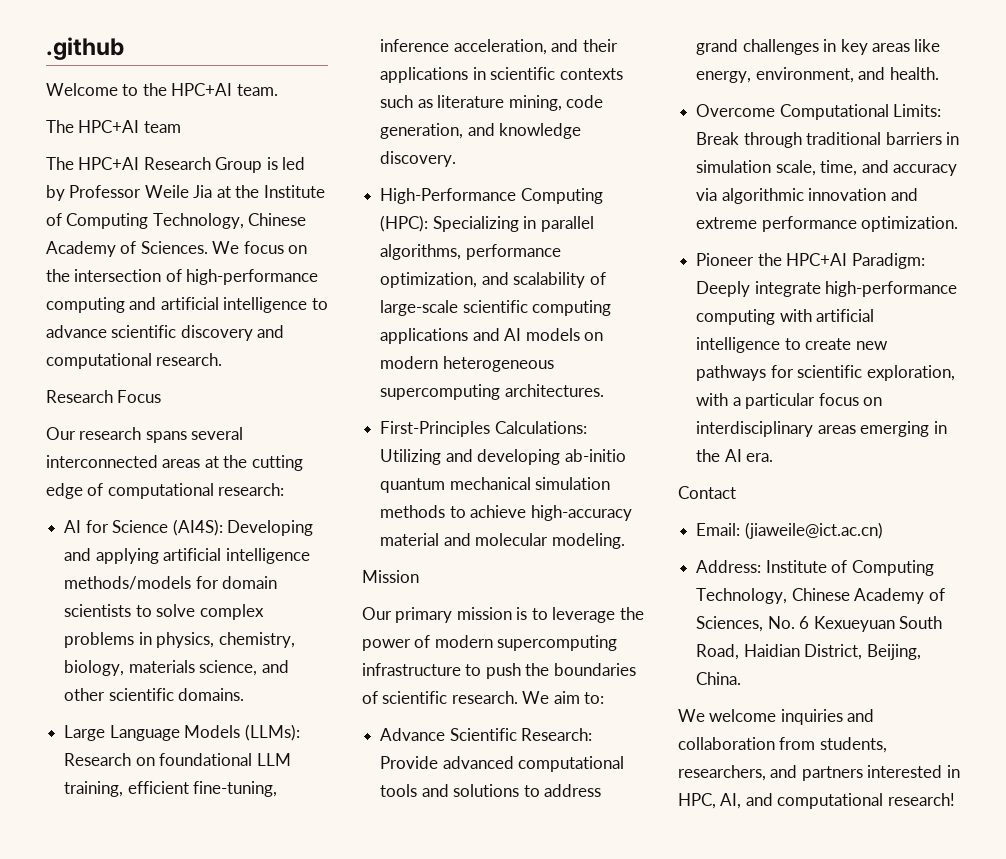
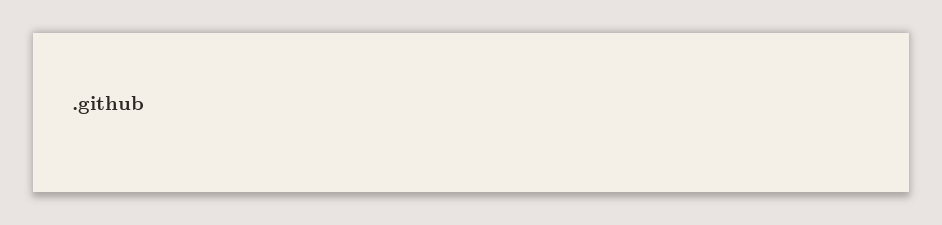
- Welcome to the HPC+AI team.
- The HPC+AI team
- The HPC+AI Research Group is led by Professor Weile Jia at the Institute of Computing Technology, Chinese Academy of Sciences. We focus on the intersection of high-performance computing and artificial intelligence to advance scientific discovery and computational research.
- Research Focus
- Our research spans several interconnected areas at the cutting edge of computational research:
- AI for Science (AI4S): Developing and applying artificial intelligence methods/models for domain scientists to solve complex problems in physics, chemistry, biology, materials science, and other scientific domains.
- Large Language Models (LLMs): Research on foundational LLM training, efficient fine-tuning, inference acceleration, and their applications in scientific contexts such as literature mining, code generation, and knowledge discovery.
- High-Performance Computing (HPC): Specializing in parallel algorithms, performance optimization, and scalability of large-scale scientific computing applications and AI models on modern heterogeneous supercomputing architectures.
- First-Principles Calculations: Utilizing and developing ab-initio quantum mechanical simulation methods to achieve high-accuracy material and molecular modeling.
- Mission
- Our primary mission is to leverage the power of modern supercomputing infrastructure to push the boundaries of scientific research. We aim to:
- Advance Scientific Research: Provide advanced computational tools and solutions to address grand challenges in key areas like energy, environment, and health.
- Overcome Computational Limits: Break through traditional barriers in simulation scale, time, and accuracy via algorithmic innovation and extreme performance optimization.
- Pioneer the HPC+AI Paradigm: Deeply integrate high-performance computing with artificial intelligence to create new pathways for scientific exploration, with a particular focus on interdisciplinary areas emerging in the AI era.
- Contact
- Email: (jiaweile@ict.ac.cn)
- Address: Institute of Computing Technology, Chinese Academy of Sciences, No. 6 Kexueyuan South Road, Haidian District, Beijing, China.
- We welcome inquiries and collaboration from students, researchers, and partners interested in HPC, AI, and computational research!

